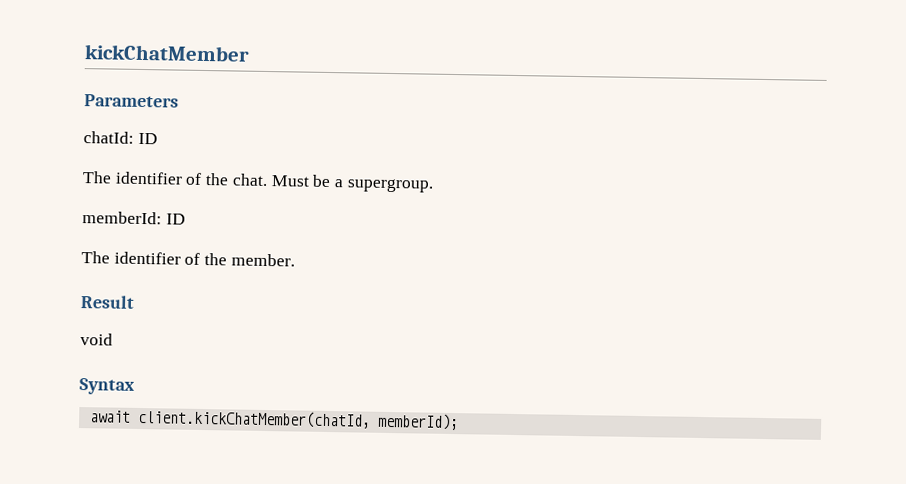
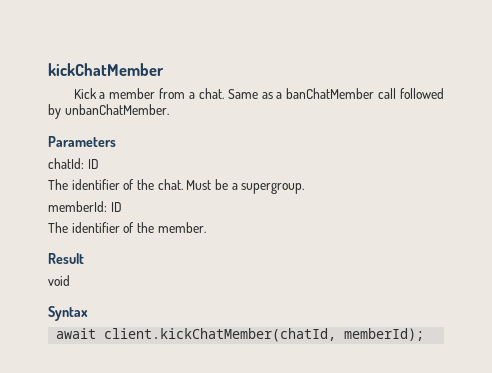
+ Kick a member from a chat. Same as a banChatMember call followed by unbanChatMember.

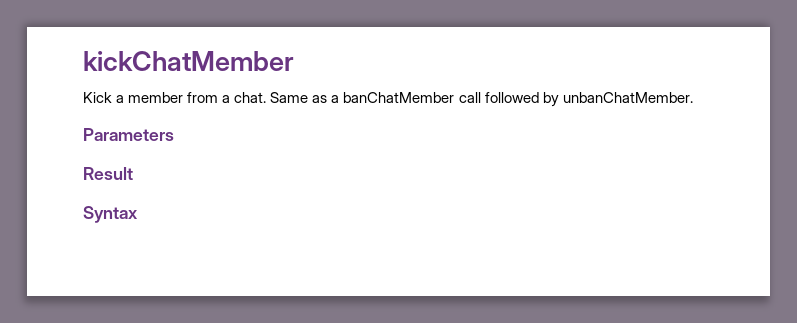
- chatId: ID
- The identifier of the chat. Must be a supergroup.
- memberId: ID
- The identifier of the member.
- void
- await client.kickChatMember(chatId, memberId);

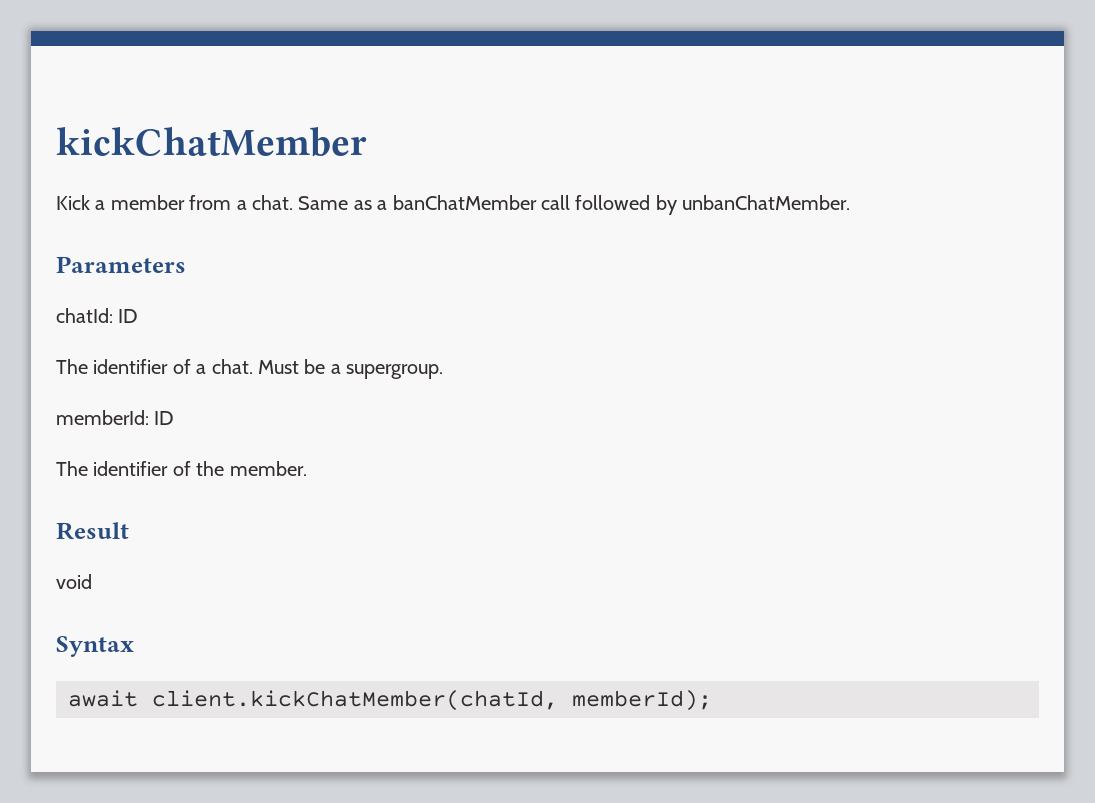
+ chatId: ID
+ The identifier of a chat. Must be a supergroup.
+ memberId: ID
+ The identifier of the member.
+ void
+ await client.kickChatMember(chatId, memberId);

